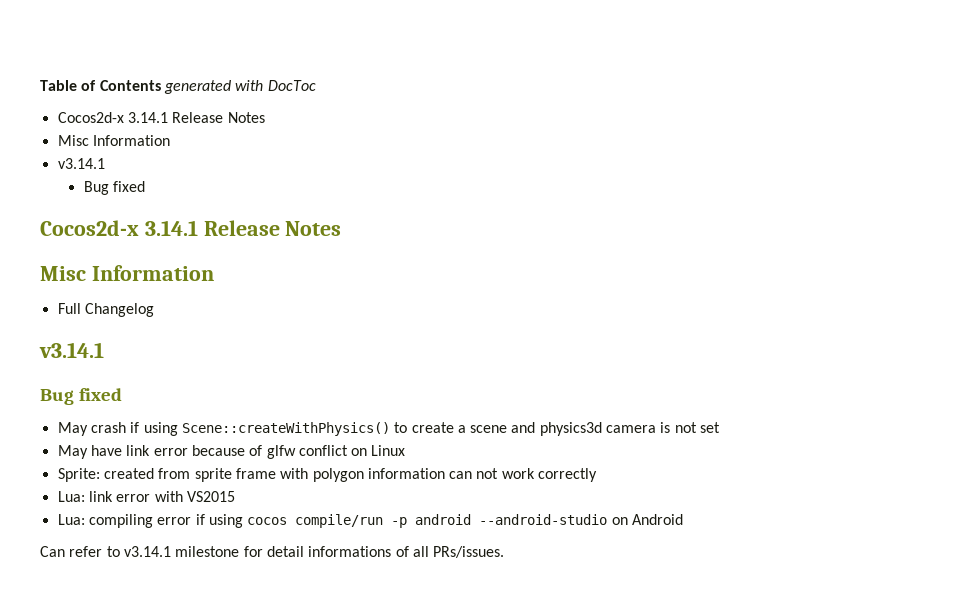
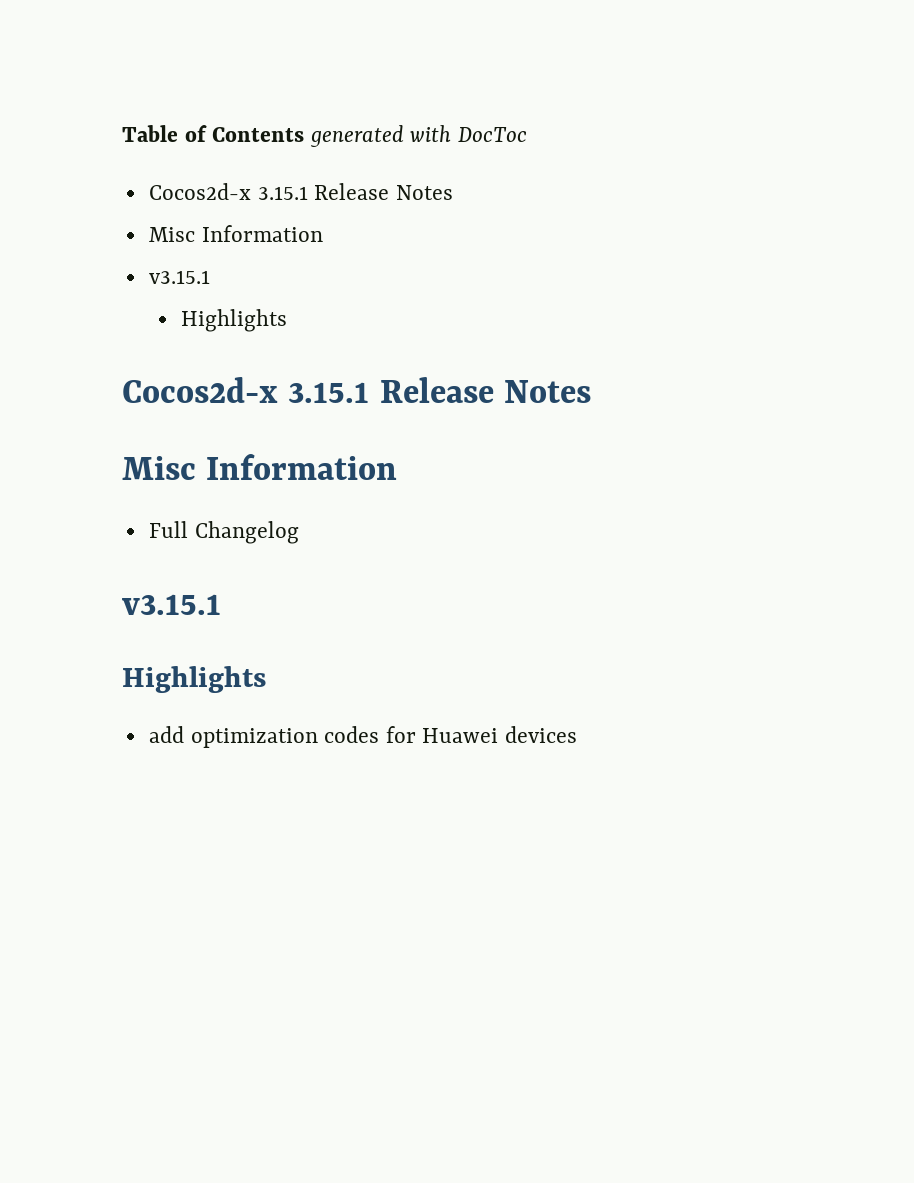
  Table of Contents generated with DocToc
- Cocos2d-x 3.14.1 Release Notes
+ Cocos2d-x 3.15.1 Release Notes
  Misc Information
- v3.14.1
- Bug fixed
- Cocos2d-x 3.14.1 Release Notes
+ v3.15.1
+ Highlights
+ Cocos2d-x 3.15.1 Release Notes
  Full Changelog
- v3.14.1
- Bug fixed
- May crash if using Scene::createWithPhysics() to create a scene and physics3d camera is not set
- May have link error because of glfw conflict on Linux
- Sprite: created from sprite frame with polygon information can not work correctly
- Lua: link error with VS2015
- Lua: compiling error if using cocos compile/run -p android --android-studio on Android
- Can refer to v3.14.1 milestone for detail informations of all PRs/issues.
+ v3.15.1
+ Highlights
+ add optimization codes for Huawei devices

